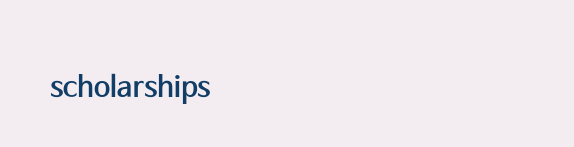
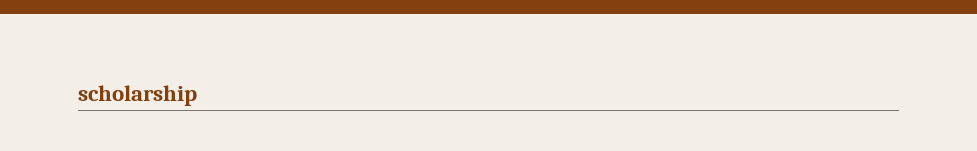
- scholarships
+ scholarship

